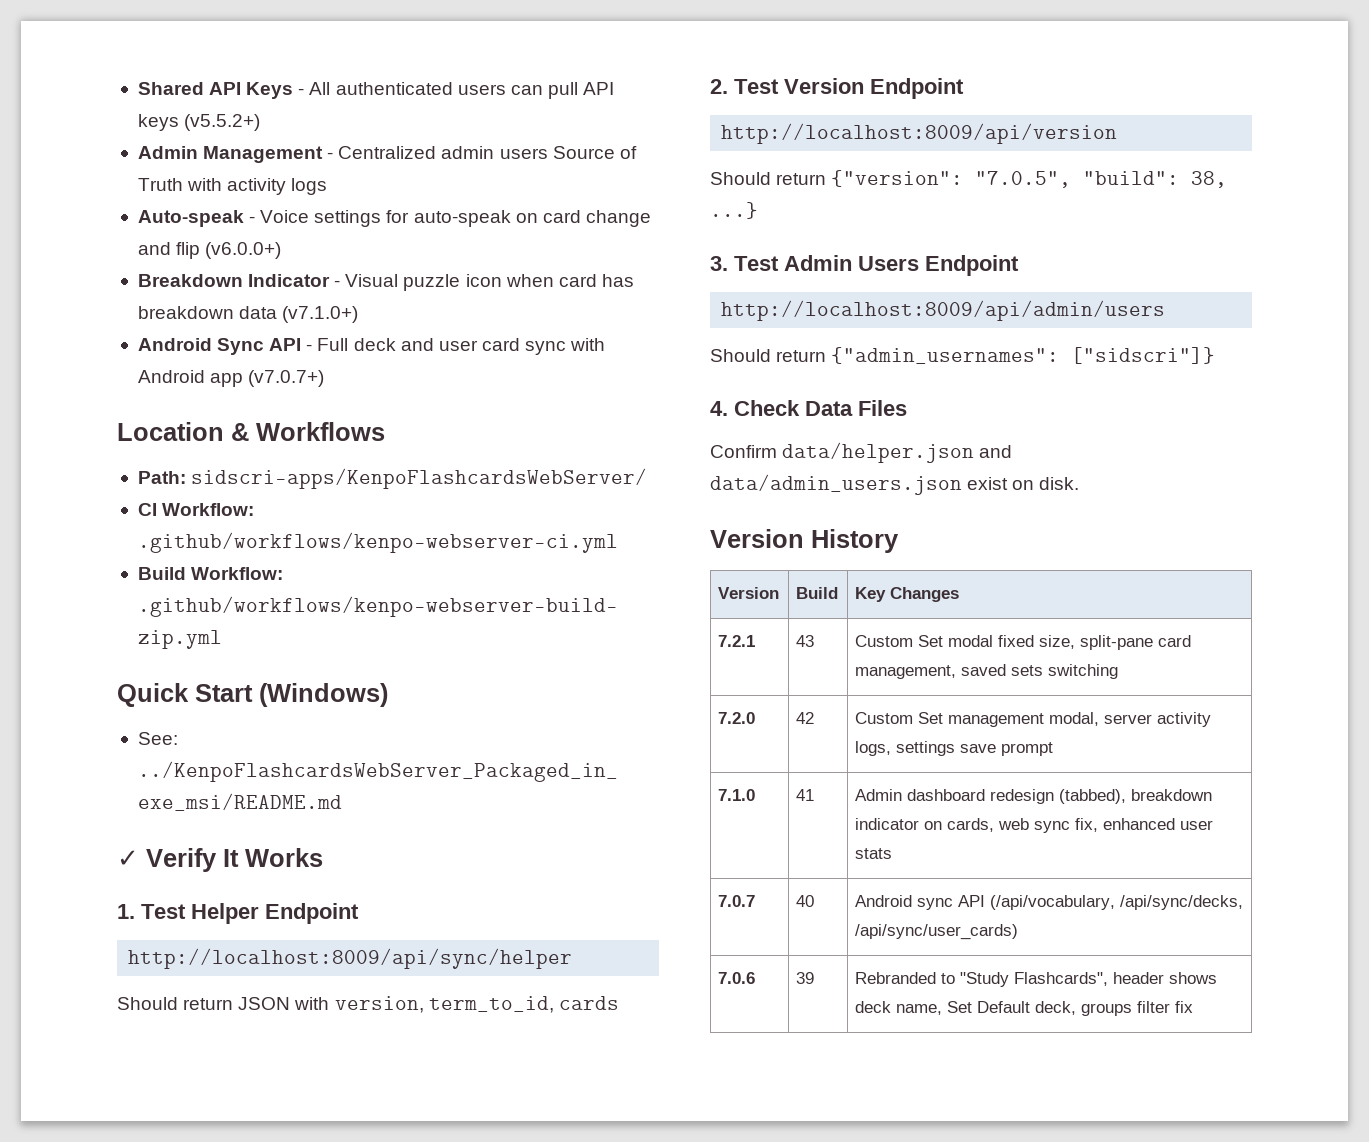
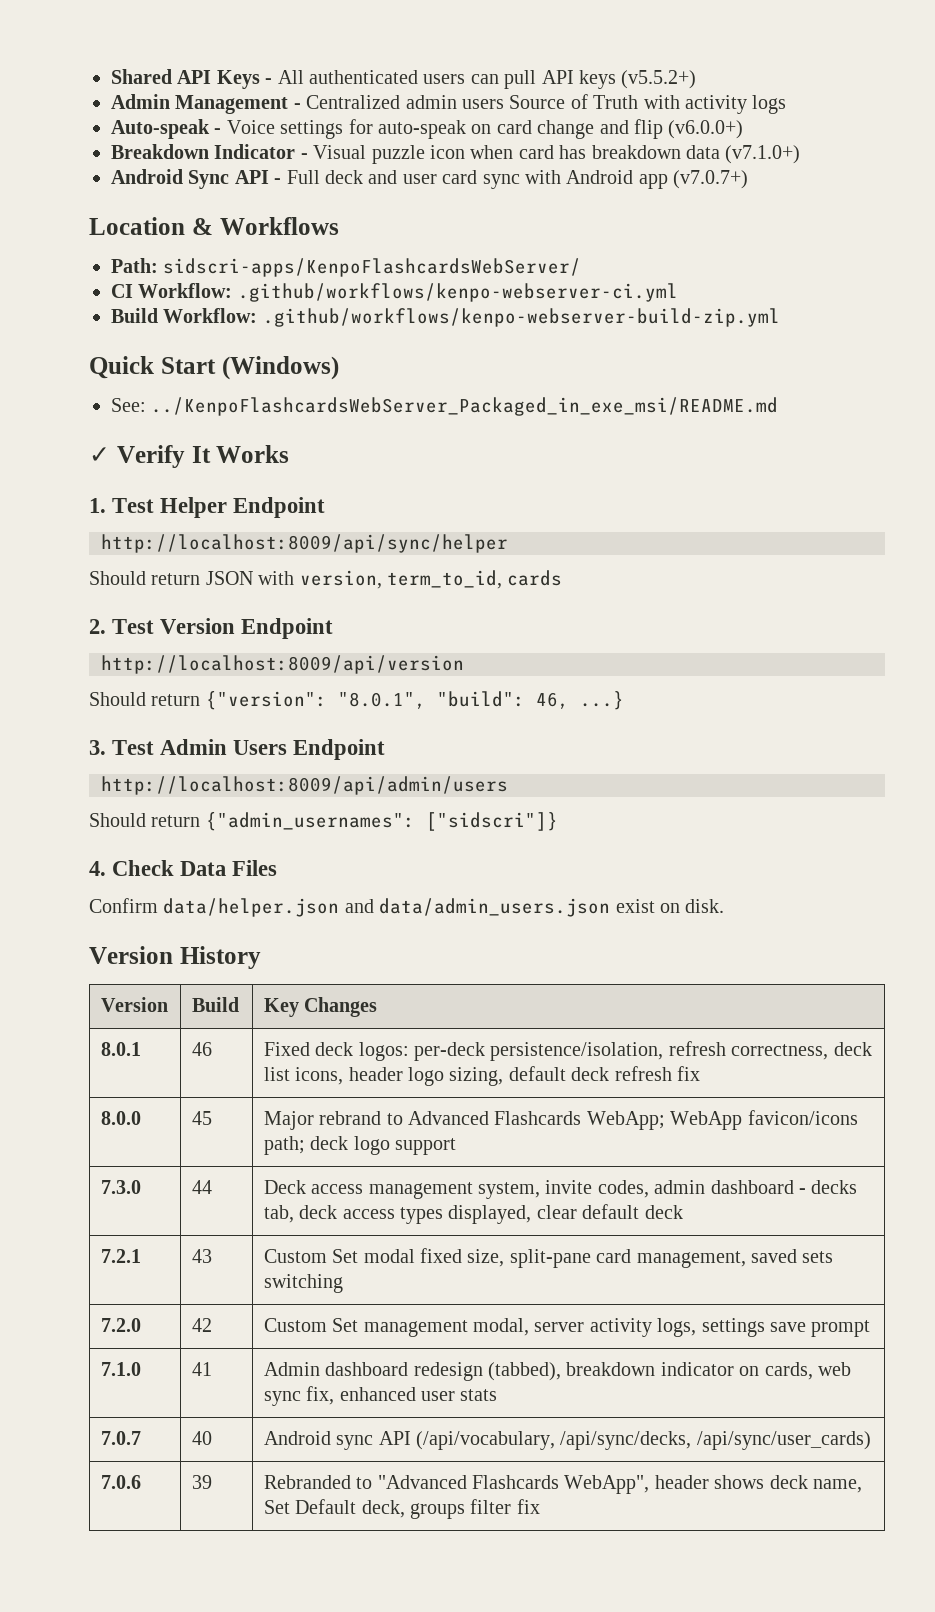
- Should return {"version": "7.0.5", "build": 38, ...}
+ Should return {"version": "8.0.1", "build": 46, ...}
+ 8.0.1 | 46 | Fixed deck logos: per-deck persistence/isolation, refresh correctness, deck list icons, header logo sizing, default deck refresh fix
+ 8.0.0 | 45 | Major rebrand to Advanced Flashcards WebApp; WebApp favicon/icons path; deck logo support
+ 7.3.0 | 44 | Deck access management system, invite codes, admin dashboard - decks tab, deck access types displayed, clear default deck
- 7.0.6 | 39 | Rebranded to "Study Flashcards", header shows deck name, Set Default deck, groups filter fix
+ 7.0.6 | 39 | Rebranded to "Advanced Flashcards WebApp", header shows deck name, Set Default deck, groups filter fix

